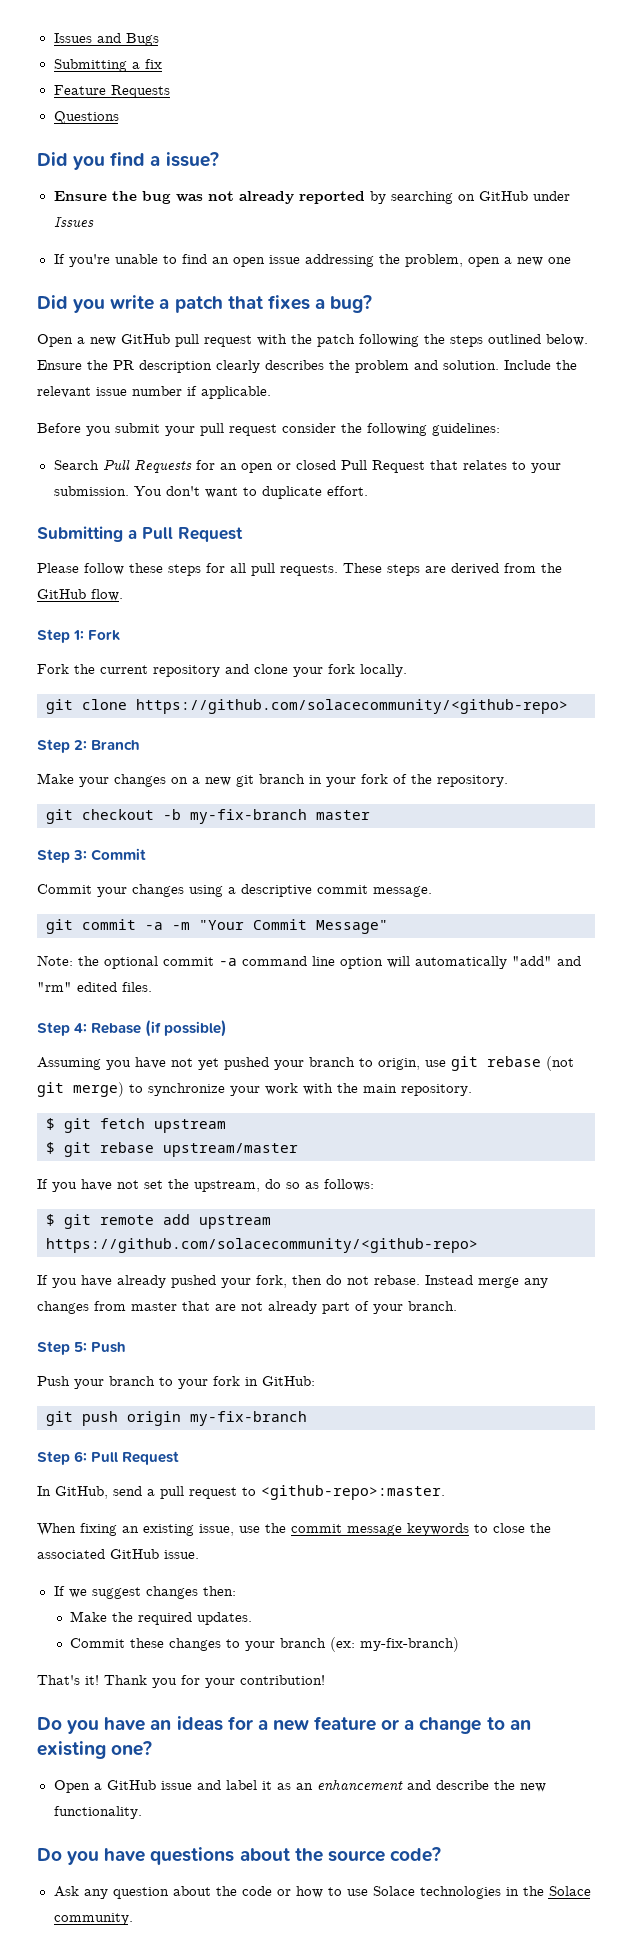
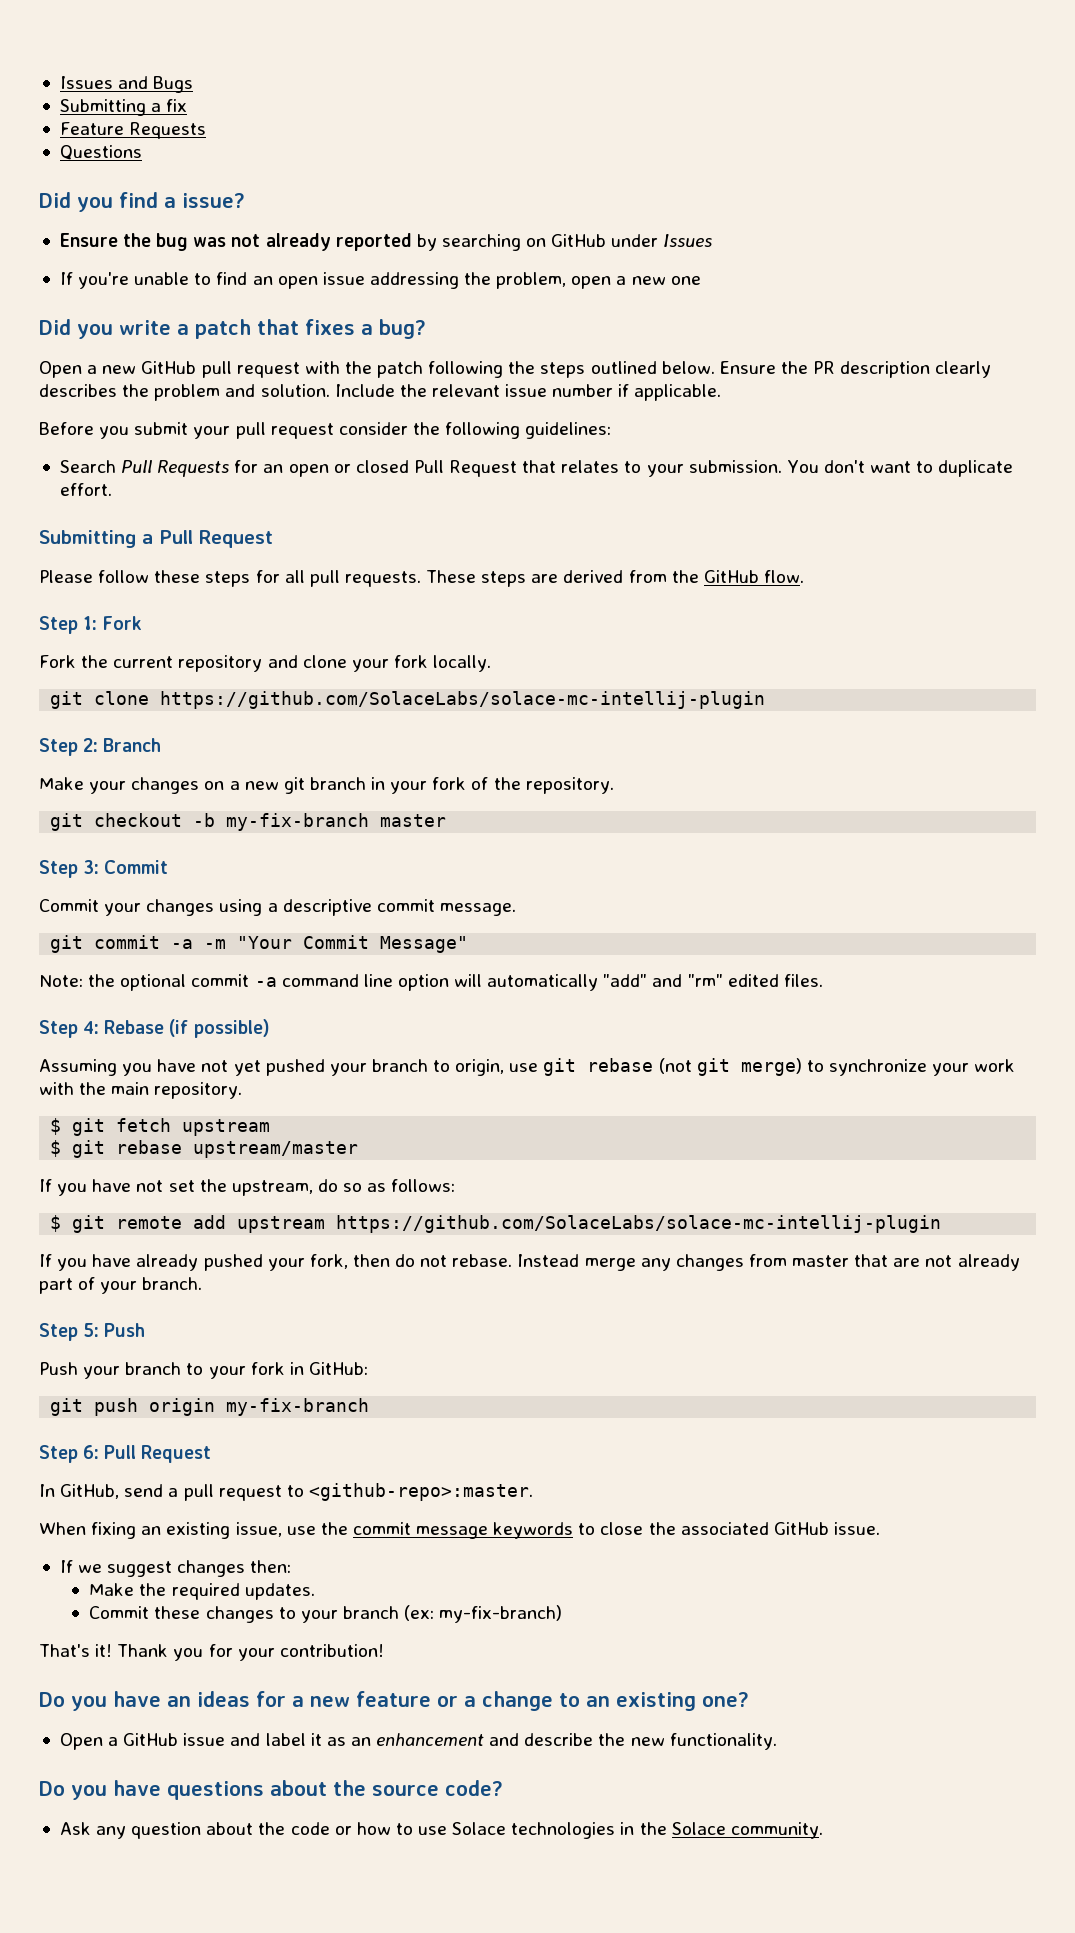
- git clone https://github.com/solacecommunity/<github-repo>
+ git clone https://github.com/SolaceLabs/solace-mc-intellij-plugin
- $ git remote add upstream https://github.com/solacecommunity/<github-repo>
+ $ git remote add upstream https://github.com/SolaceLabs/solace-mc-intellij-plugin

